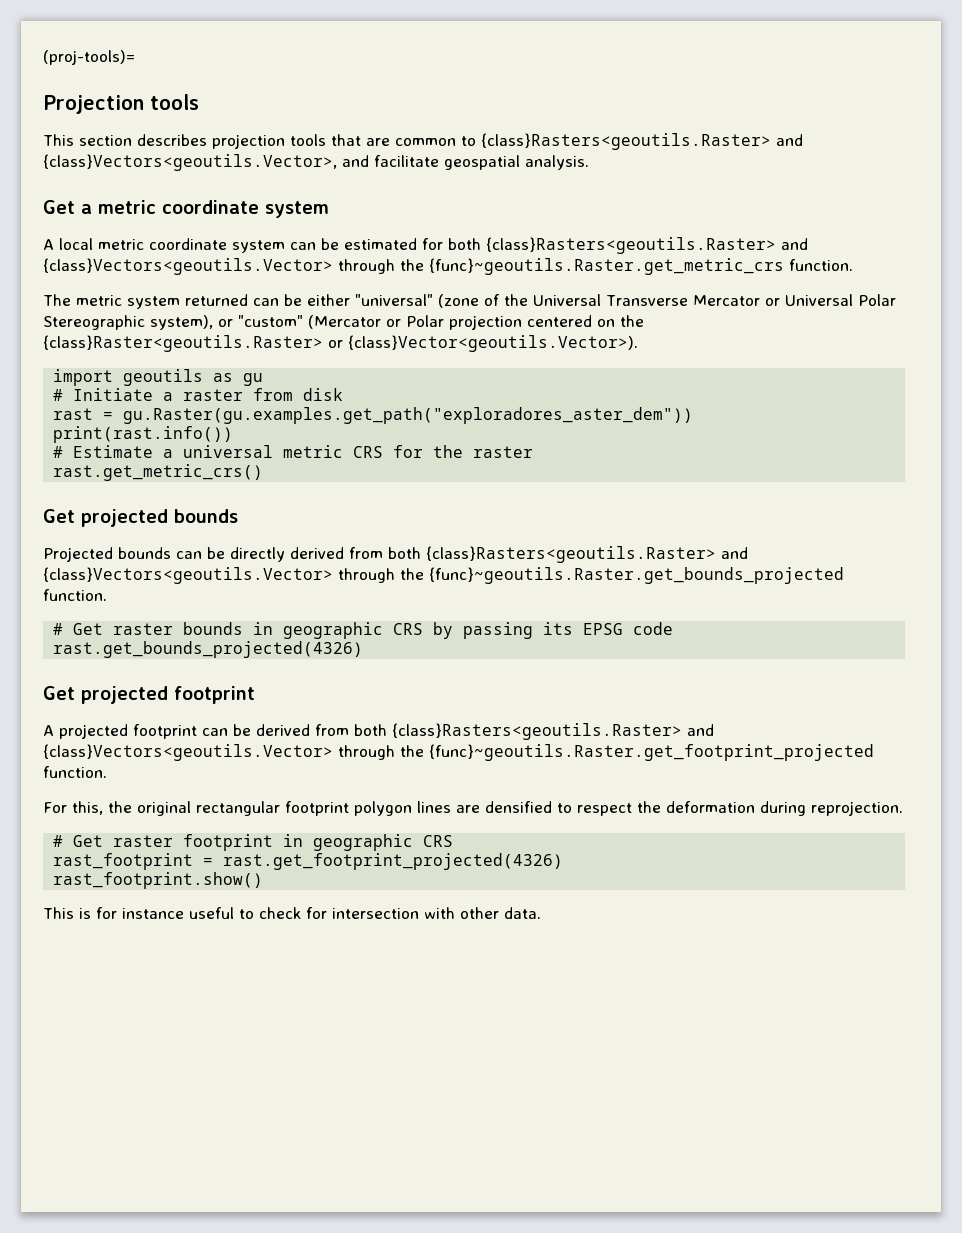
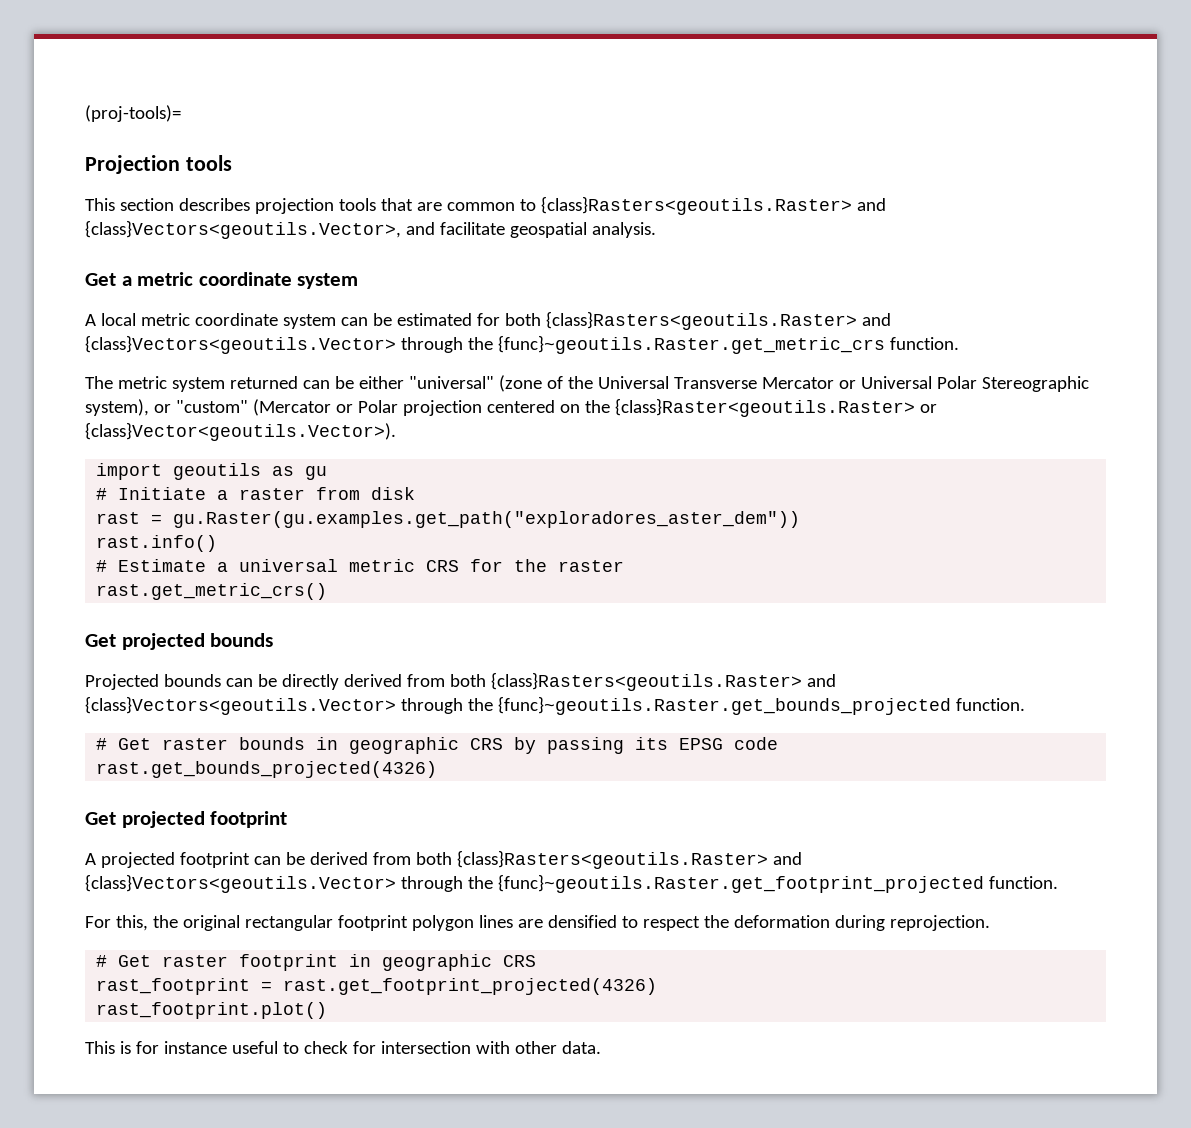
- print(rast.info())
+ rast.info()
- rast_footprint.show()
+ rast_footprint.plot()

